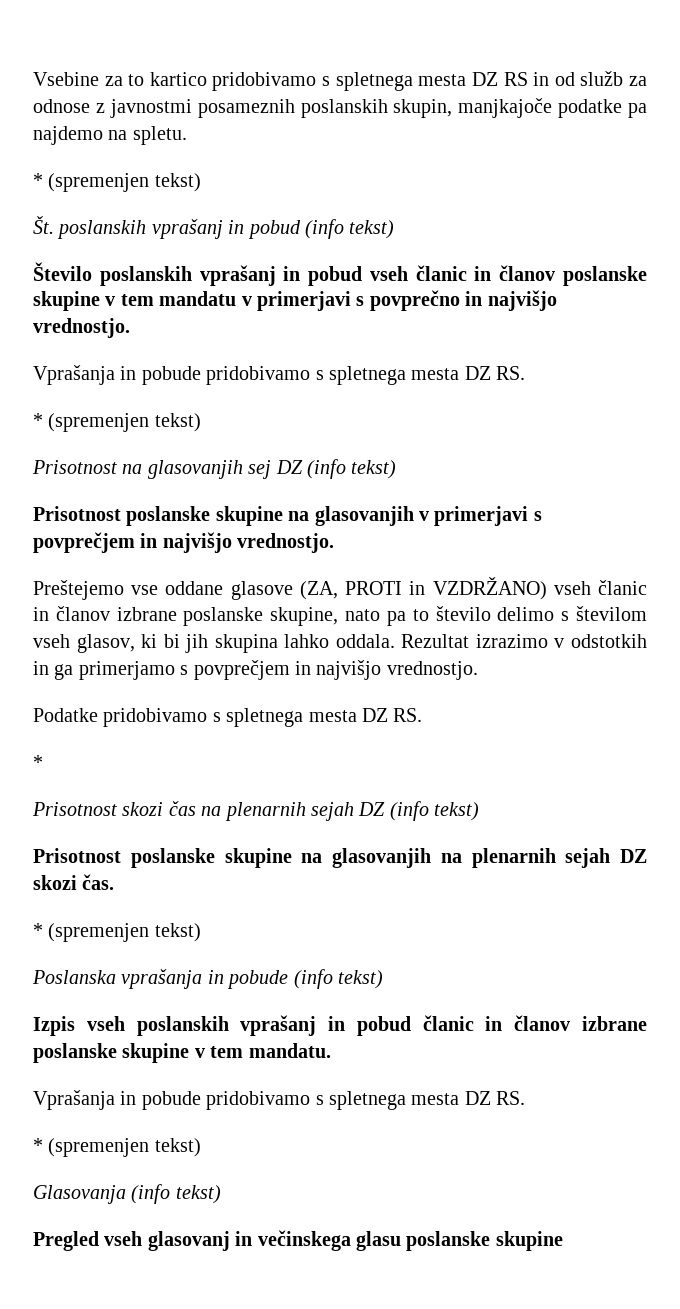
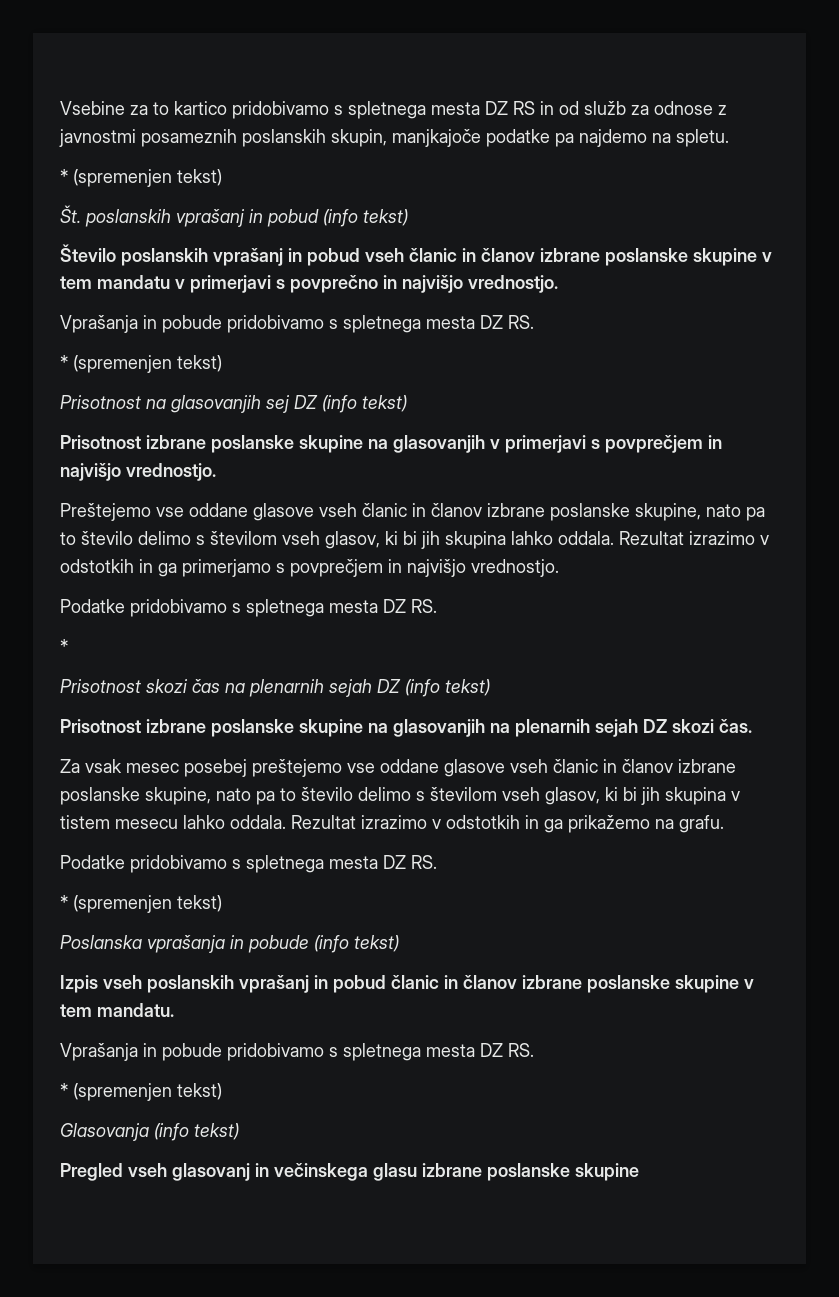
- Število poslanskih vprašanj in pobud vseh članic in članov poslanske skupine v tem mandatu v primerjavi s povprečno in najvišjo vrednostjo.
+ Število poslanskih vprašanj in pobud vseh članic in članov izbrane poslanske skupine v tem mandatu v primerjavi s povprečno in najvišjo vrednostjo.
- Prisotnost poslanske skupine na glasovanjih v primerjavi s povprečjem in najvišjo vrednostjo.
+ Prisotnost izbrane poslanske skupine na glasovanjih v primerjavi s povprečjem in najvišjo vrednostjo.
- Preštejemo vse oddane glasove (ZA, PROTI in VZDRŽANO) vseh članic in članov izbrane poslanske skupine, nato pa to število delimo s številom vseh glasov, ki bi jih skupina lahko oddala.
+ Preštejemo vse oddane glasove vseh članic in članov izbrane poslanske skupine, nato pa to število delimo s številom vseh glasov, ki bi jih skupina lahko oddala.
- Prisotnost poslanske skupine na glasovanjih na plenarnih sejah DZ skozi čas.
+ Prisotnost izbrane poslanske skupine na glasovanjih na plenarnih sejah DZ skozi čas.
+ Za vsak mesec posebej preštejemo vse oddane glasove vseh članic in članov izbrane poslanske skupine, nato pa to število delimo s številom vseh glasov, ki bi jih skupina v tistem mesecu lahko oddala. Rezultat izrazimo v odstotkih in ga prikažemo na grafu.
+ Podatke pridobivamo s spletnega mesta DZ RS.
- Pregled vseh glasovanj in večinskega glasu poslanske skupine
+ Pregled vseh glasovanj in večinskega glasu izbrane poslanske skupine

